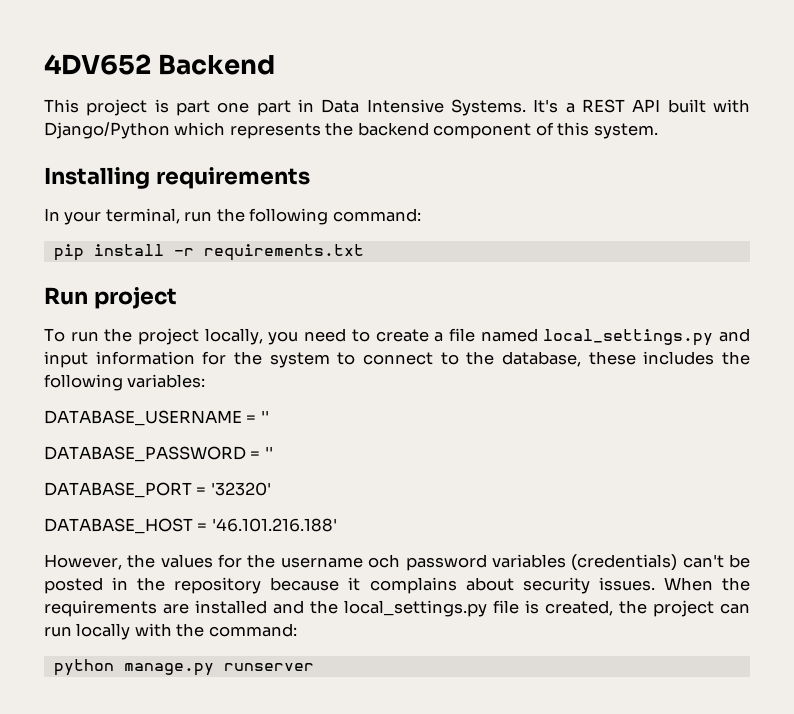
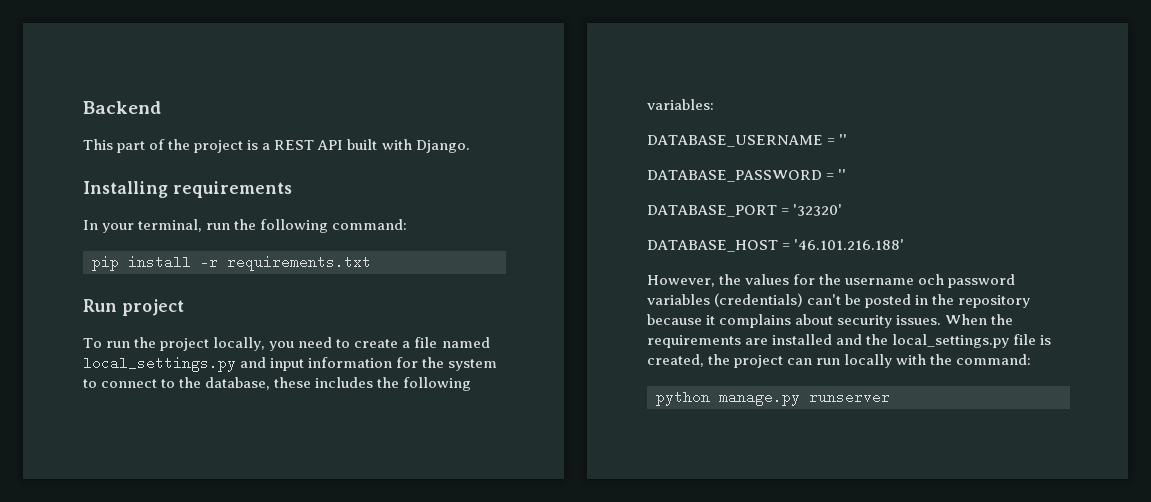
- 4DV652 Backend
+ Backend
- This project is part one part in Data Intensive Systems. It's a REST API built with Django/Python which represents the backend component of this system.
+ This part of the project is a REST API built with Django.

